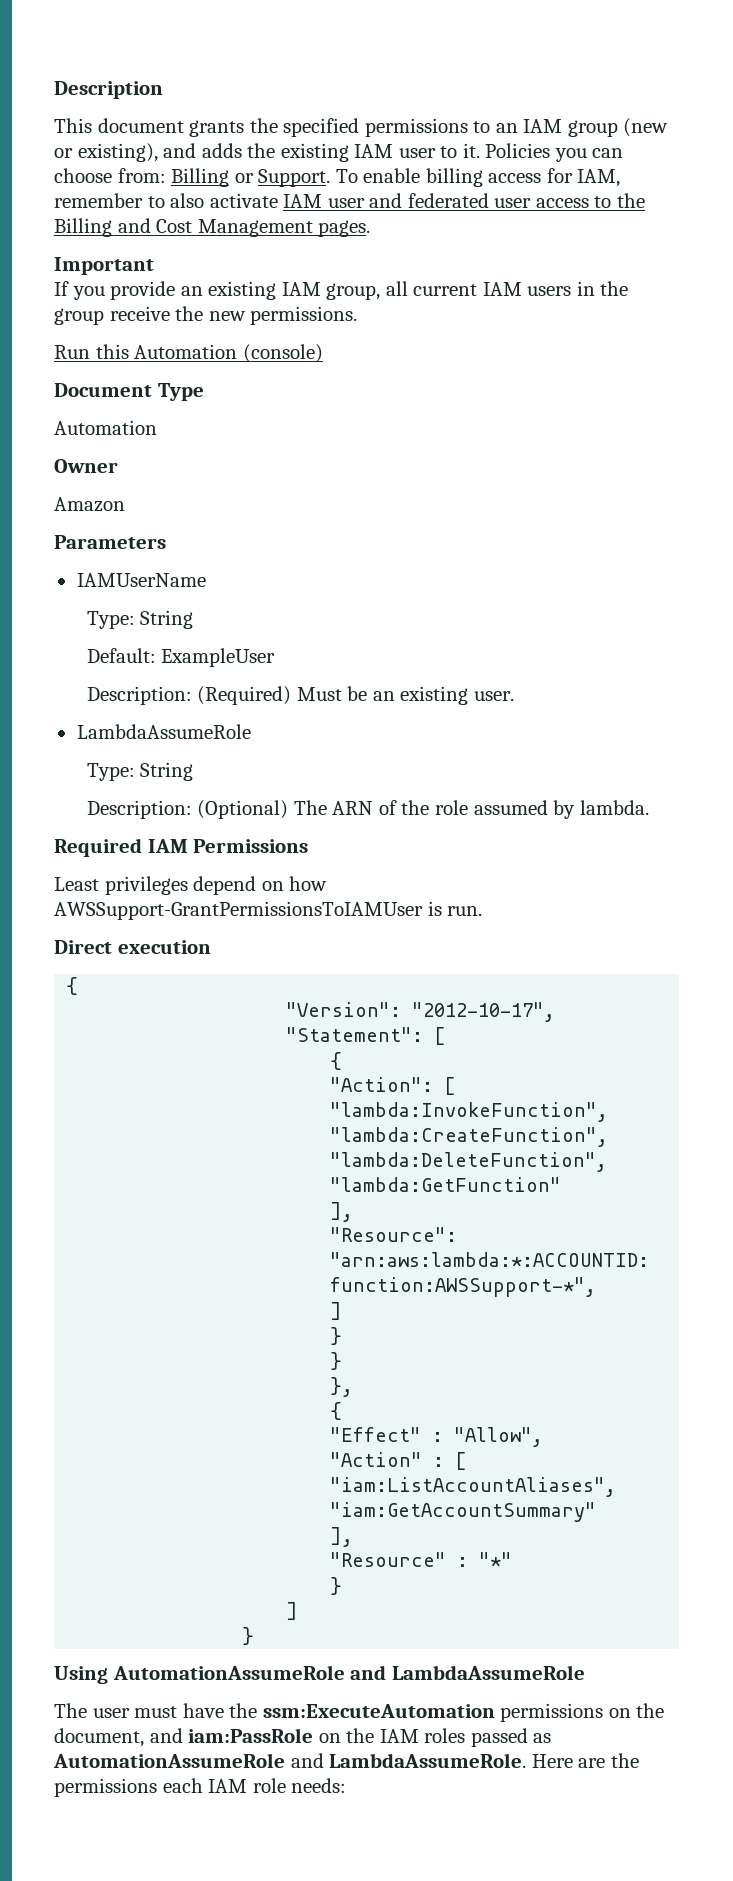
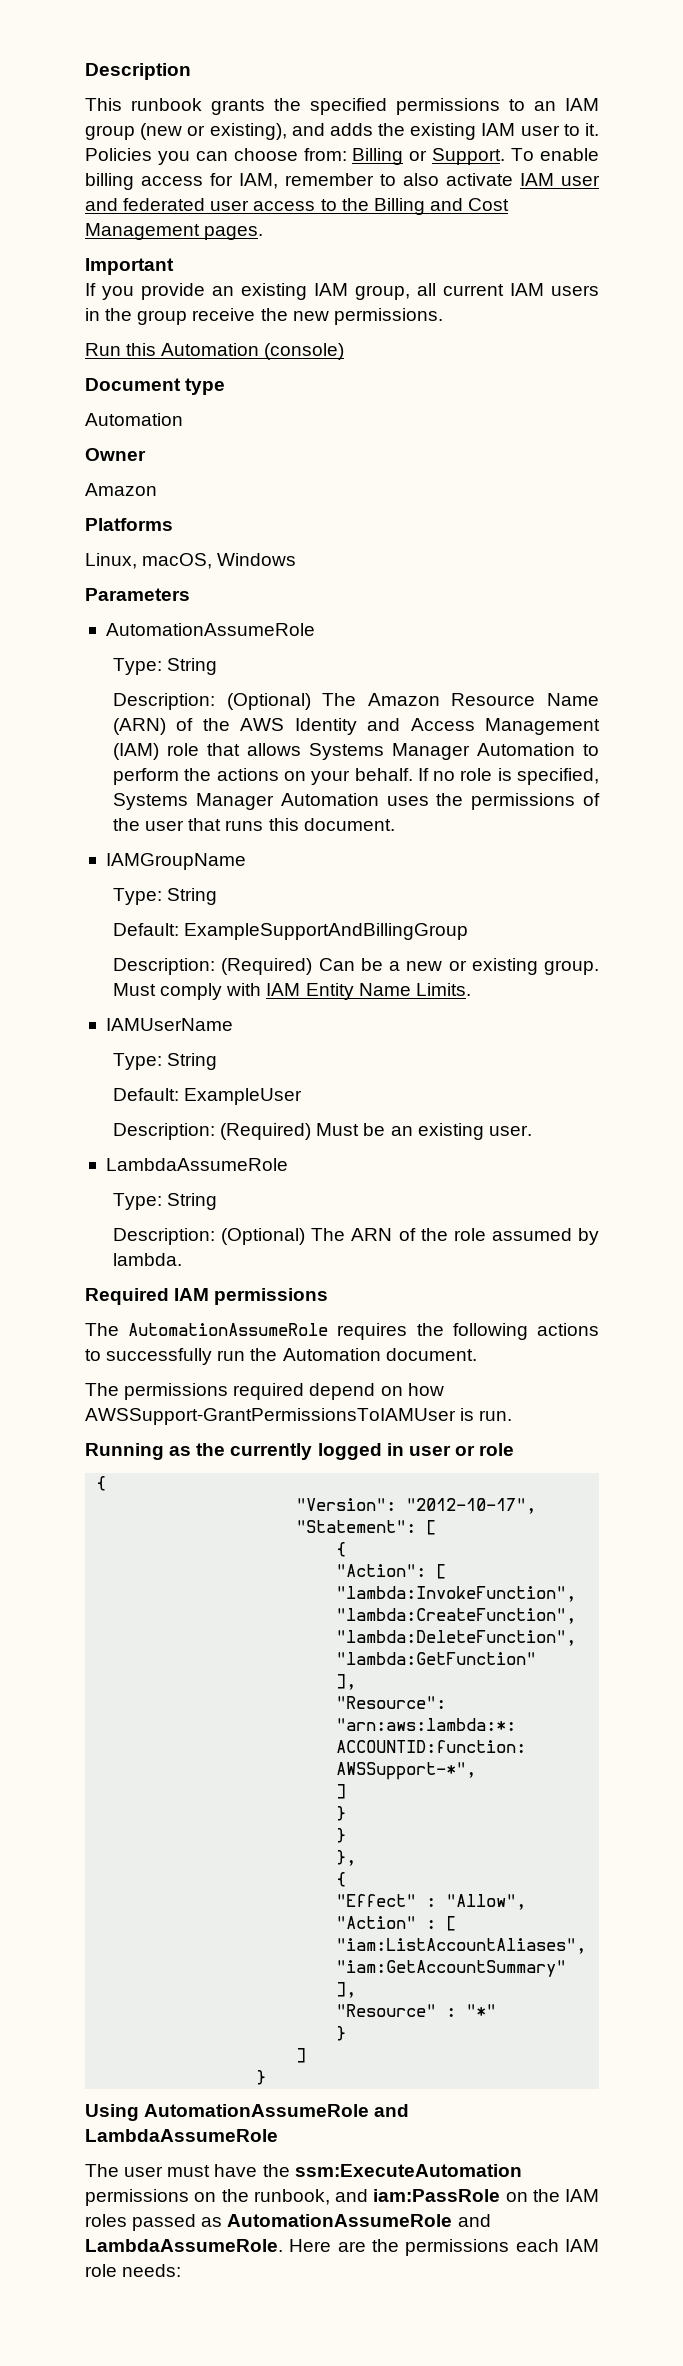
- This document grants the specified permissions to an IAM group (new or existing), and adds the existing IAM user to it.
+ This runbook grants the specified permissions to an IAM group (new or existing), and adds the existing IAM user to it.
- Document Type
+ Document type
+ Platforms
+ Linux, macOS, Windows
  Parameters
+ AutomationAssumeRole
+ Type: String
+ Description: (Optional) The Amazon Resource Name (ARN) of the AWS Identity and Access Management (IAM) role that allows Systems Manager Automation to perform the actions on your behalf. If no role is specified, Systems Manager Automation uses the permissions of the user that runs this document.
+ IAMGroupName
+ Type: String
+ Default: ExampleSupportAndBillingGroup
+ Description: (Required) Can be a new or existing group. Must comply with IAM Entity Name Limits.
- Required IAM Permissions
- Least privileges depend on how AWSSupport-GrantPermissionsToIAMUser is run.
+ Required IAM permissions
+ The AutomationAssumeRole requires the following actions to successfully run the Automation document.
+ The permissions required depend on how AWSSupport-GrantPermissionsToIAMUser is run.
- Direct execution
+ Running as the currently logged in user or role
- The user must have the ssm:ExecuteAutomation permissions on the document, and iam:PassRole on the IAM roles passed as AutomationAssumeRole and LambdaAssumeRole.
+ The user must have the ssm:ExecuteAutomation permissions on the runbook, and iam:PassRole on the IAM roles passed as AutomationAssumeRole and LambdaAssumeRole.

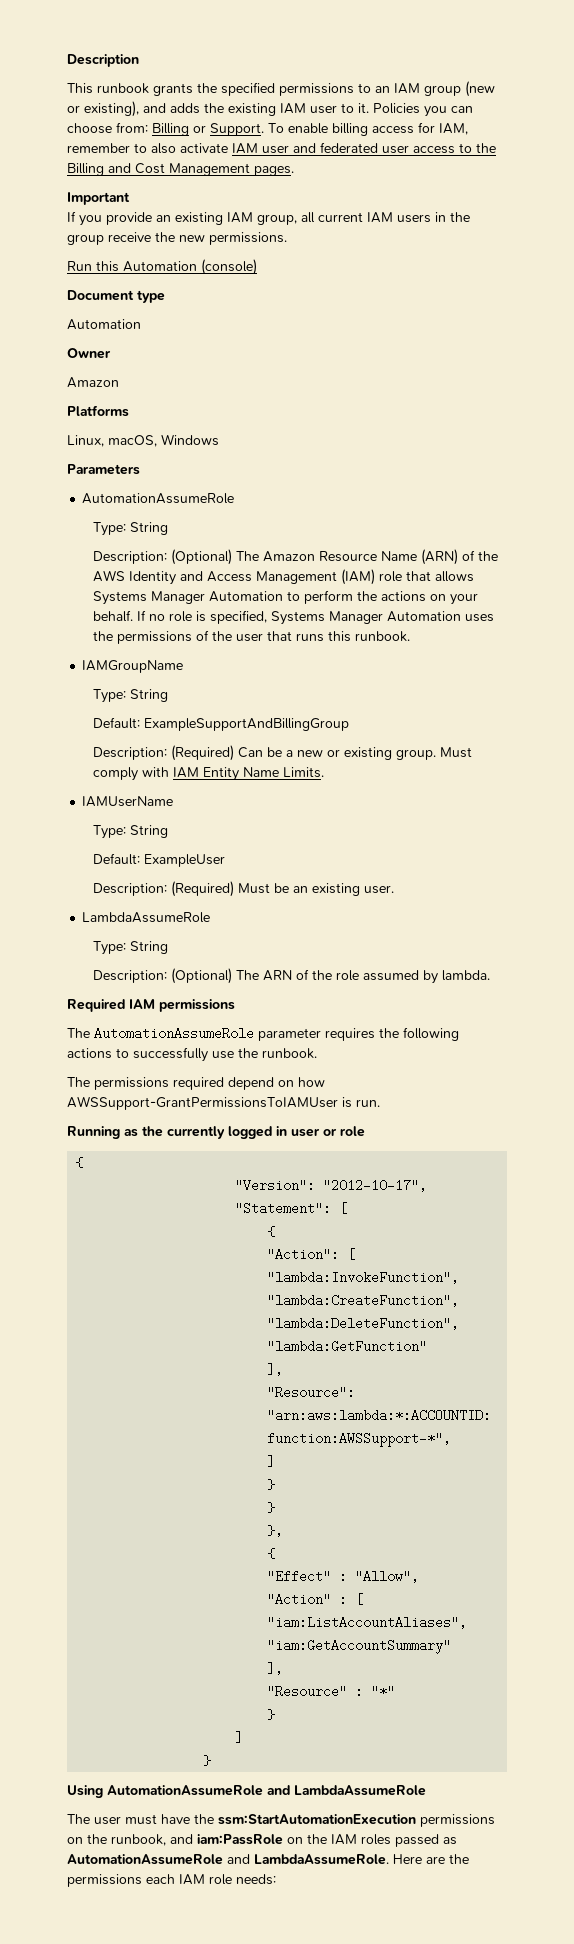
- If no role is specified, Systems Manager Automation uses the permissions of the user that runs this document.
+ If no role is specified, Systems Manager Automation uses the permissions of the user that runs this runbook.
- The AutomationAssumeRole requires the following actions to successfully run the Automation document.
+ The AutomationAssumeRole parameter requires the following actions to successfully use the runbook.
- The user must have the ssm:ExecuteAutomation permissions on the runbook, and iam:PassRole on the IAM roles passed as AutomationAssumeRole and LambdaAssumeRole.
+ The user must have the ssm:StartAutomationExecution permissions on the runbook, and iam:PassRole on the IAM roles passed as AutomationAssumeRole and LambdaAssumeRole.

